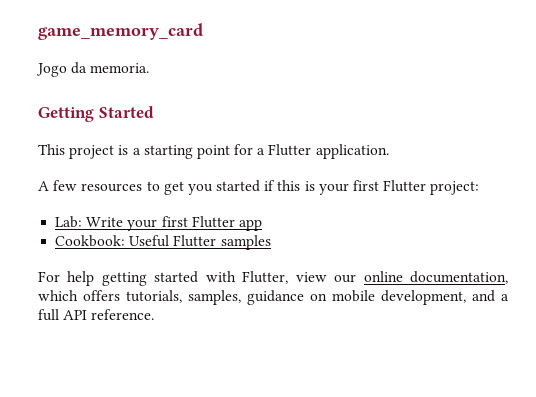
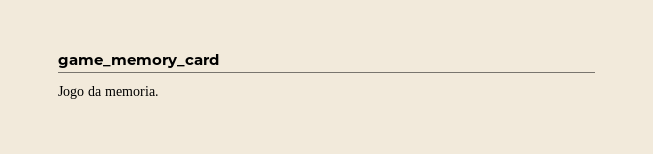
- Getting Started
- This project is a starting point for a Flutter application.
- A few resources to get you started if this is your first Flutter project:
- Lab: Write your first Flutter app
- Cookbook: Useful Flutter samples
- For help getting started with Flutter, view our online documentation, which offers tutorials, samples, guidance on mobile development, and a full API reference.

